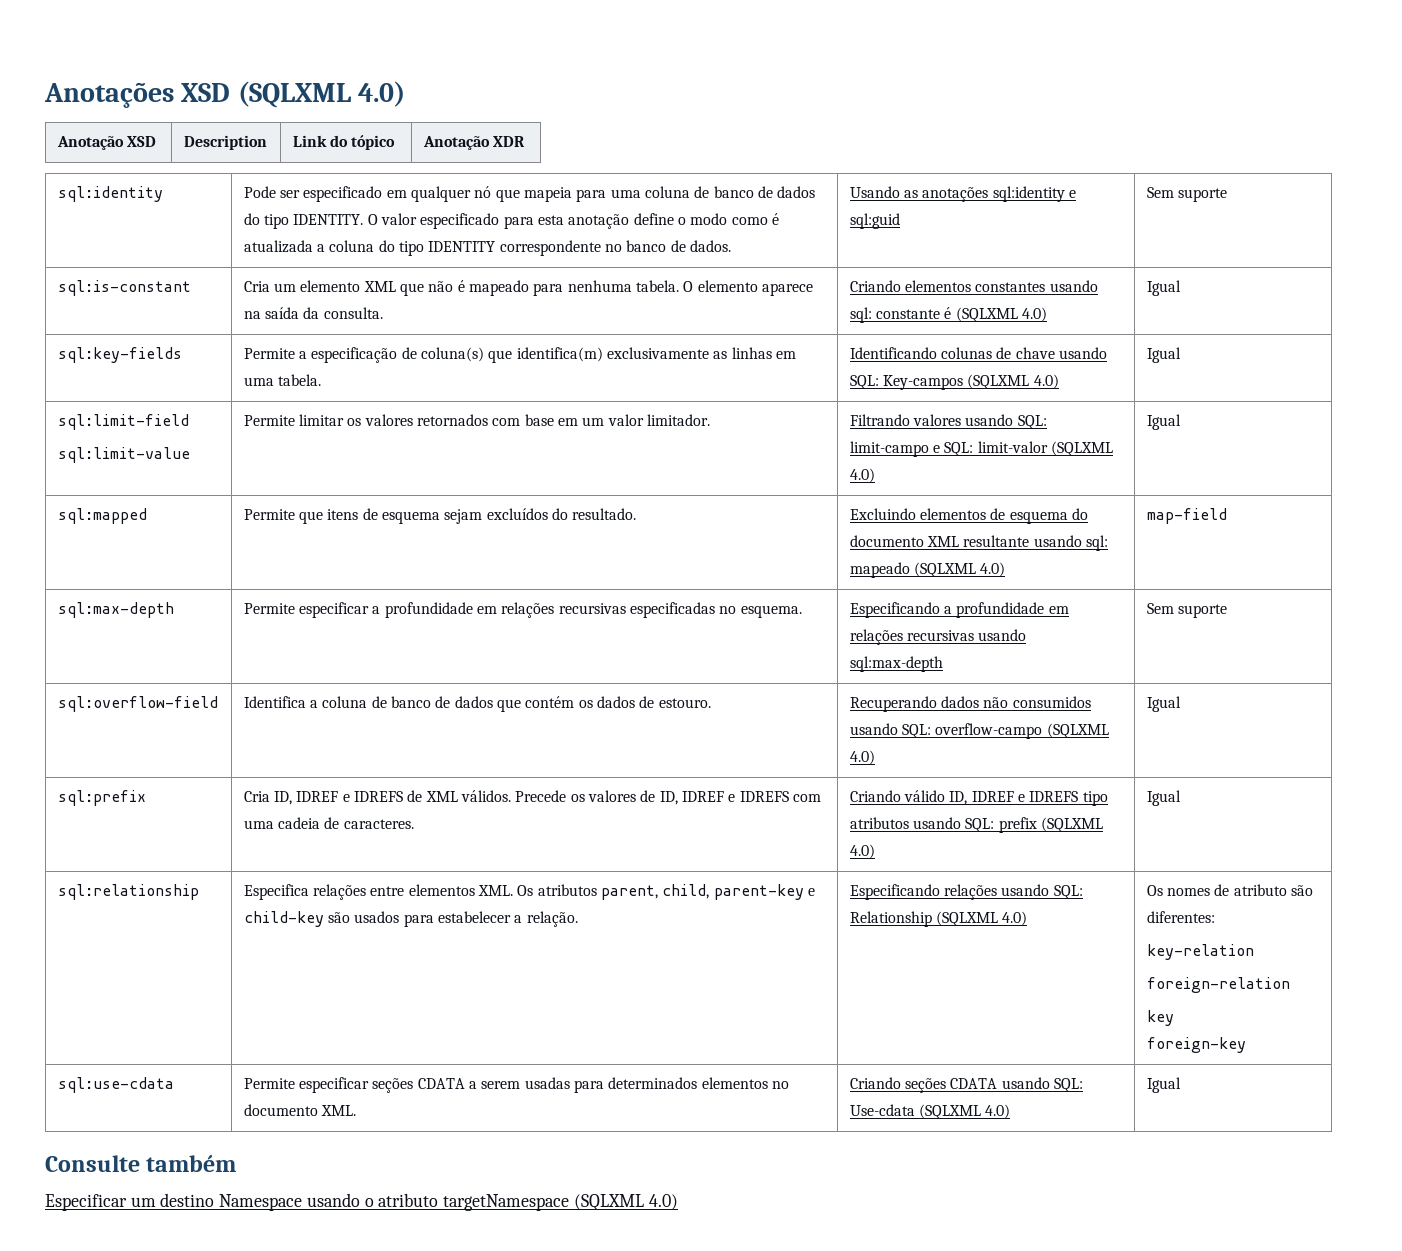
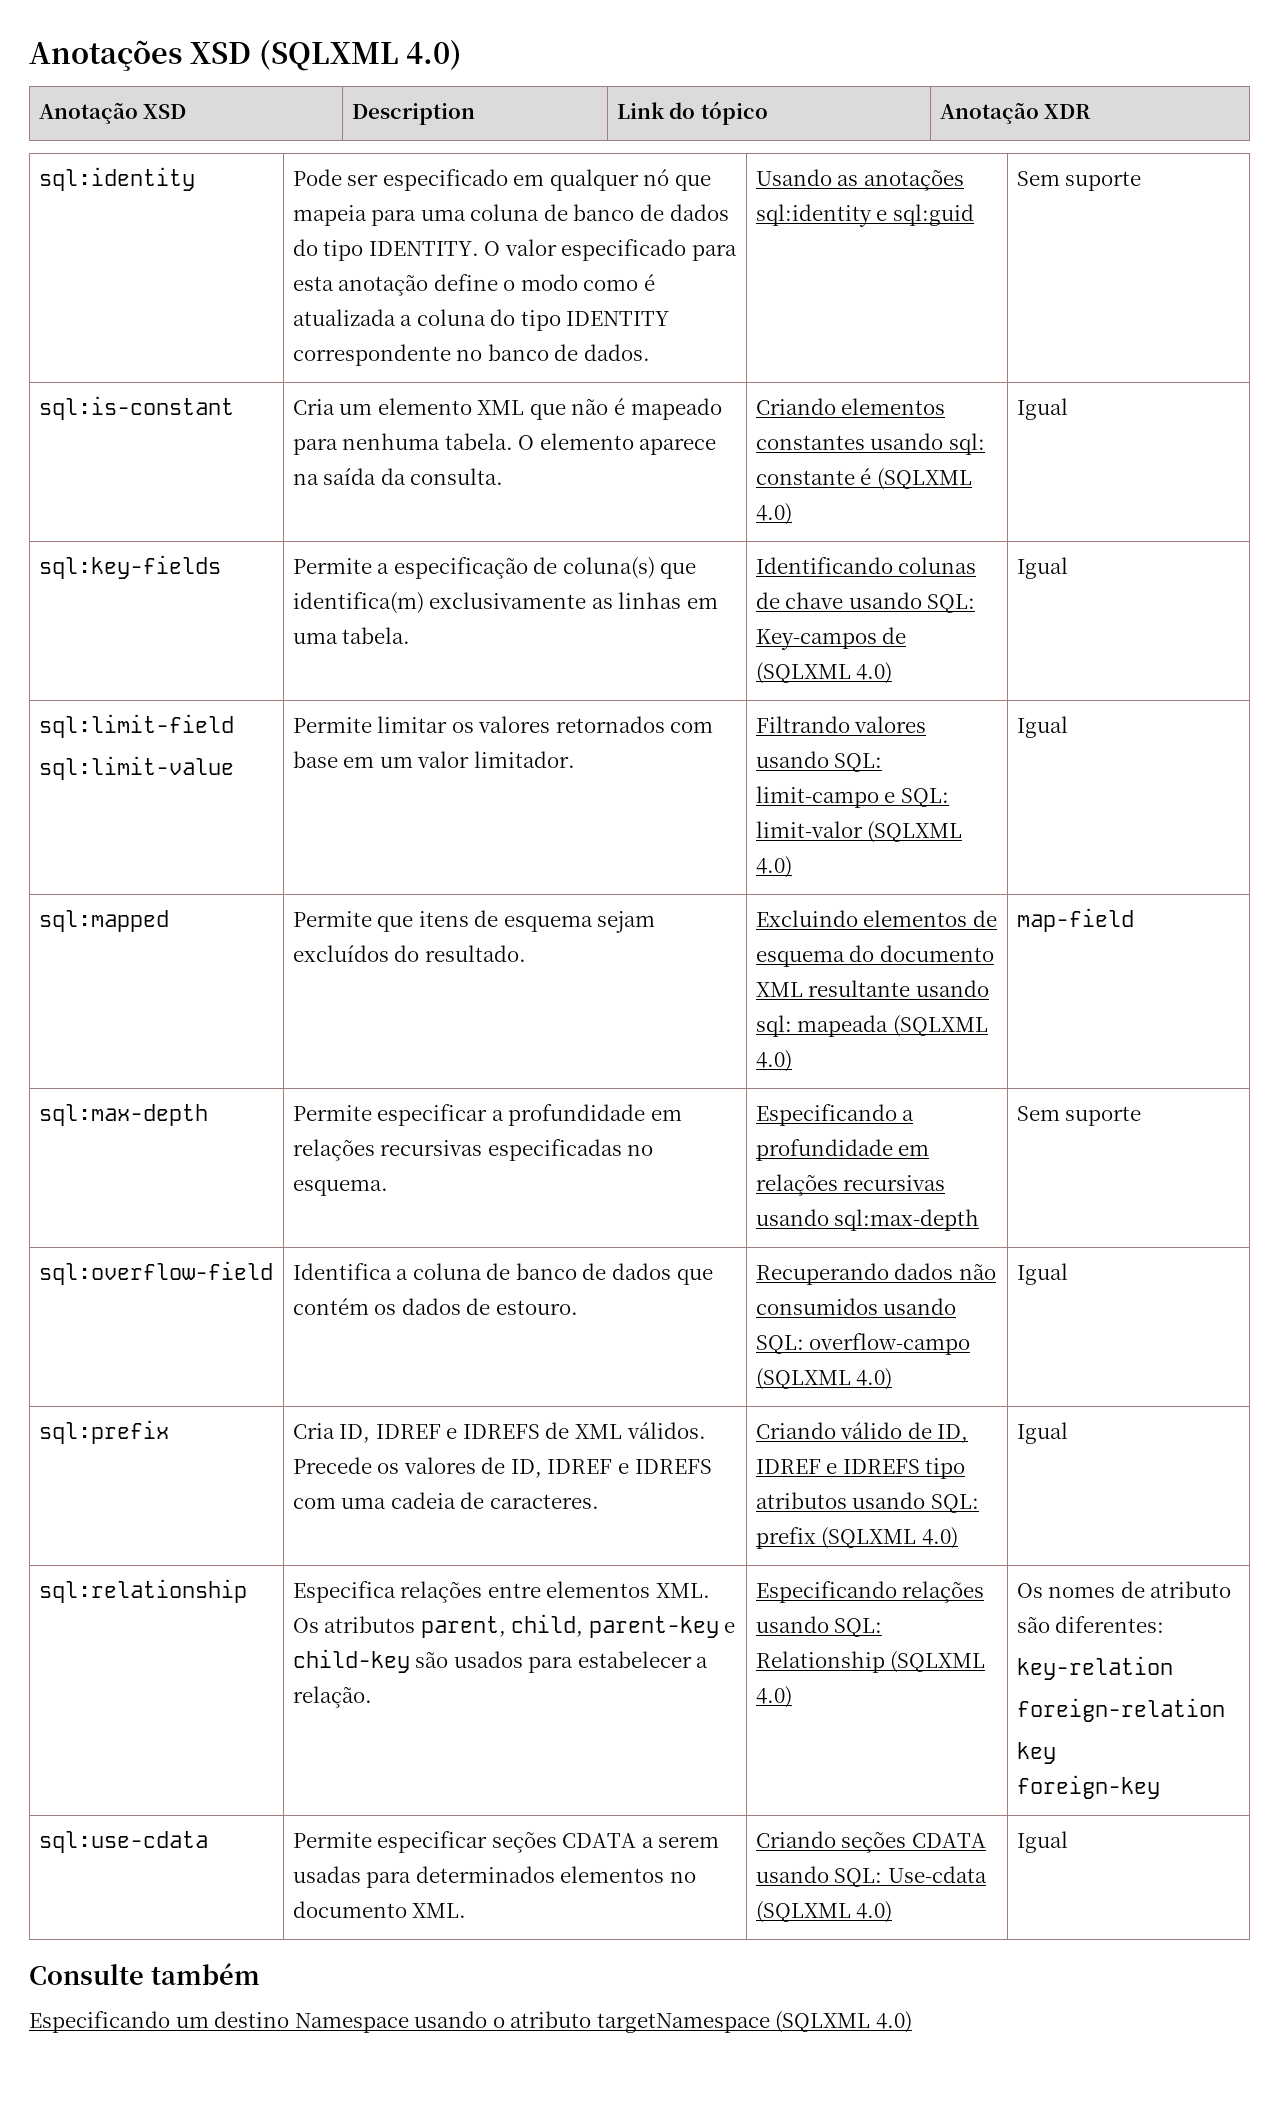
- sql:key-fields | Permite a especificação de coluna(s) que identifica(m) exclusivamente as linhas em uma tabela. | Identificando colunas de chave usando SQL: Key-campos (SQLXML 4.0) | Igual
+ sql:key-fields | Permite a especificação de coluna(s) que identifica(m) exclusivamente as linhas em uma tabela. | Identificando colunas de chave usando SQL: Key-campos de (SQLXML 4.0) | Igual
- sql:mapped | Permite que itens de esquema sejam excluídos do resultado. | Excluindo elementos de esquema do documento XML resultante usando sql: mapeado (SQLXML 4.0) | map-field
+ sql:mapped | Permite que itens de esquema sejam excluídos do resultado. | Excluindo elementos de esquema do documento XML resultante usando sql: mapeada (SQLXML 4.0) | map-field
- sql:prefix | Cria ID, IDREF e IDREFS de XML válidos. Precede os valores de ID, IDREF e IDREFS com uma cadeia de caracteres. | Criando válido ID, IDREF e IDREFS tipo atributos usando SQL: prefix (SQLXML 4.0) | Igual
+ sql:prefix | Cria ID, IDREF e IDREFS de XML válidos. Precede os valores de ID, IDREF e IDREFS com uma cadeia de caracteres. | Criando válido de ID, IDREF e IDREFS tipo atributos usando SQL: prefix (SQLXML 4.0) | Igual
- Especificar um destino Namespace usando o atributo targetNamespace (SQLXML 4.0)
+ Especificando um destino Namespace usando o atributo targetNamespace (SQLXML 4.0)

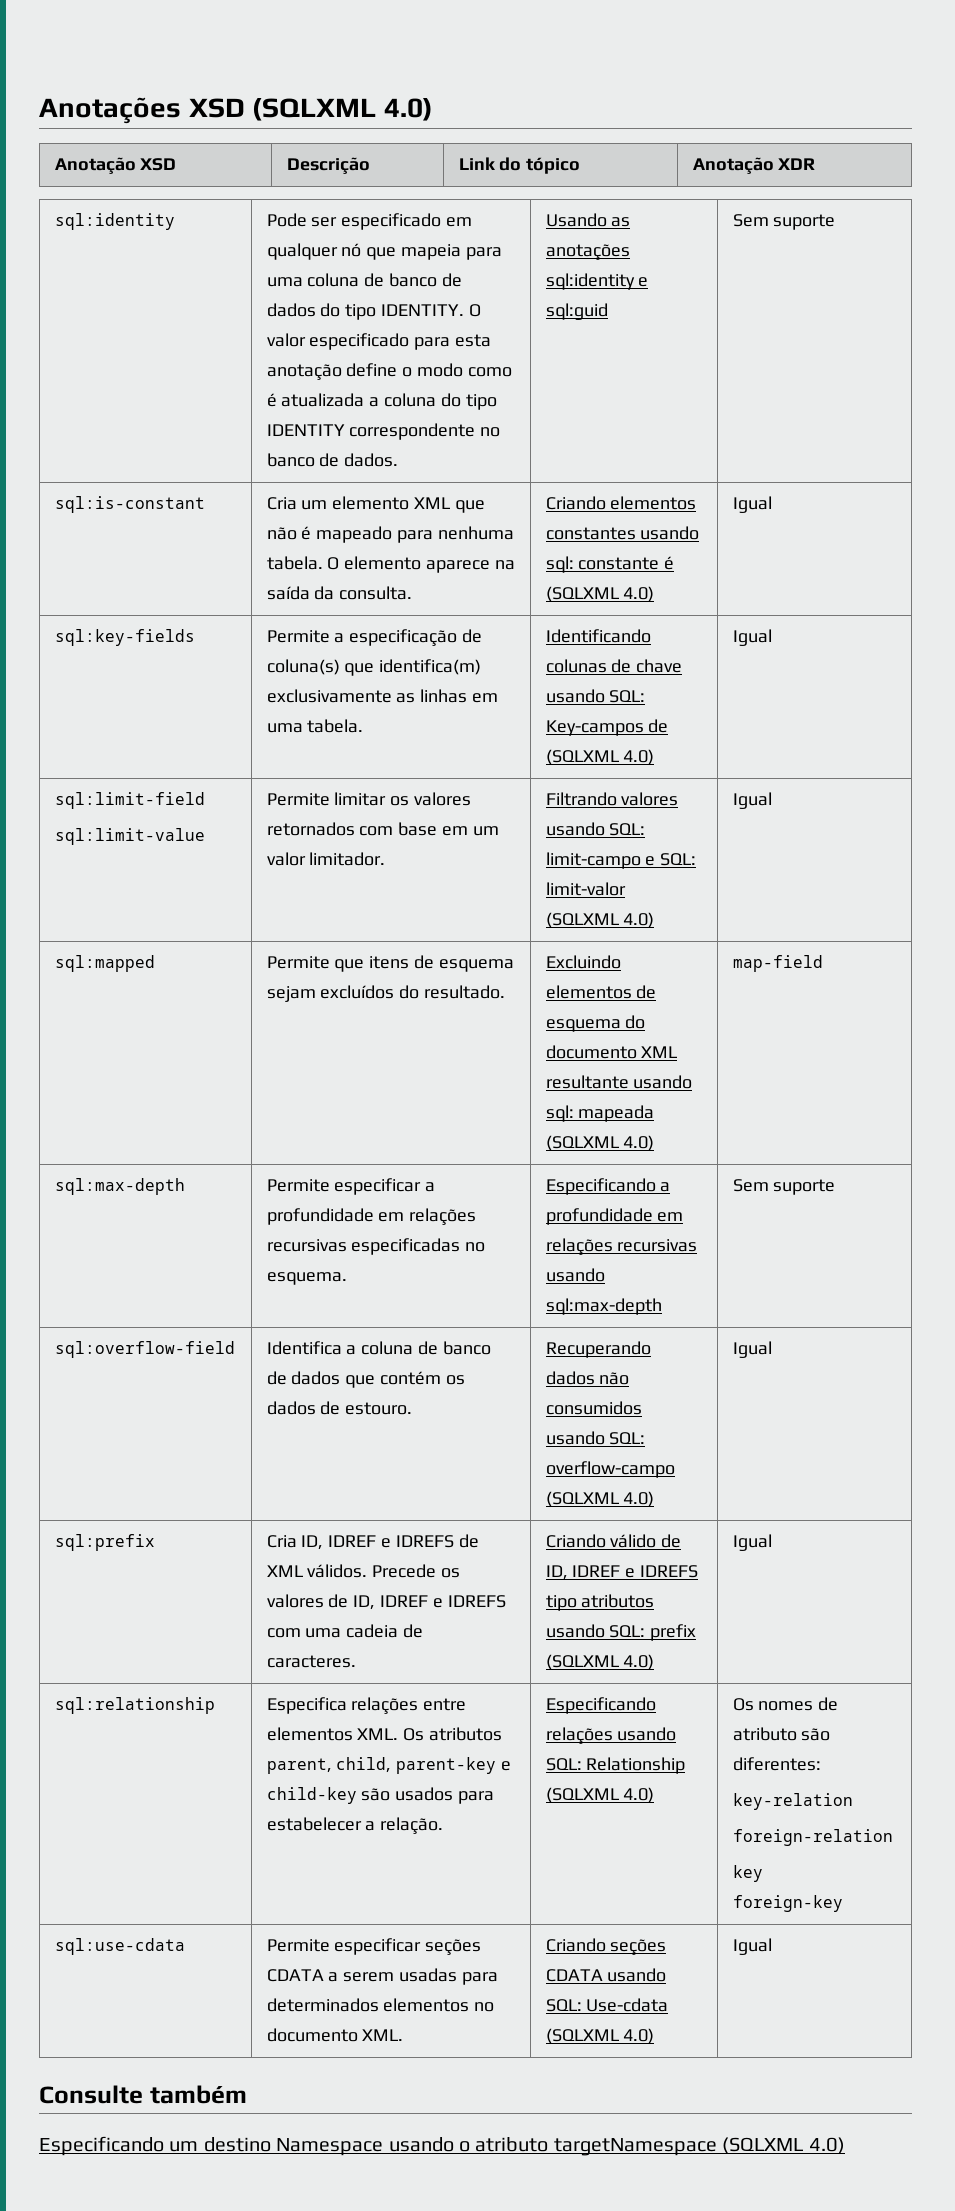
- Anotação XSD | Description | Link do tópico | Anotação XDR
+ Anotação XSD | Descrição | Link do tópico | Anotação XDR

